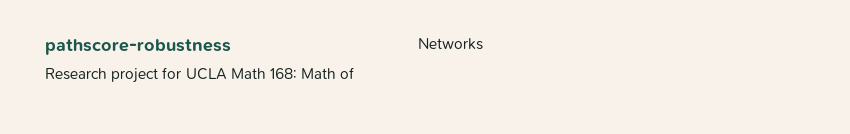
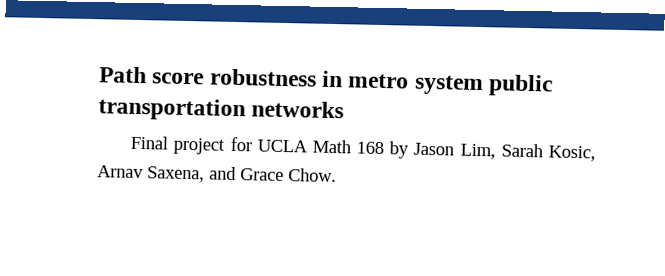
- pathscore-robustness
- Research project for UCLA Math 168: Math of Networks
+ Path score robustness in metro system public transportation networks
+ Final project for UCLA Math 168 by Jason Lim, Sarah Kosic, Arnav Saxena, and Grace Chow.

